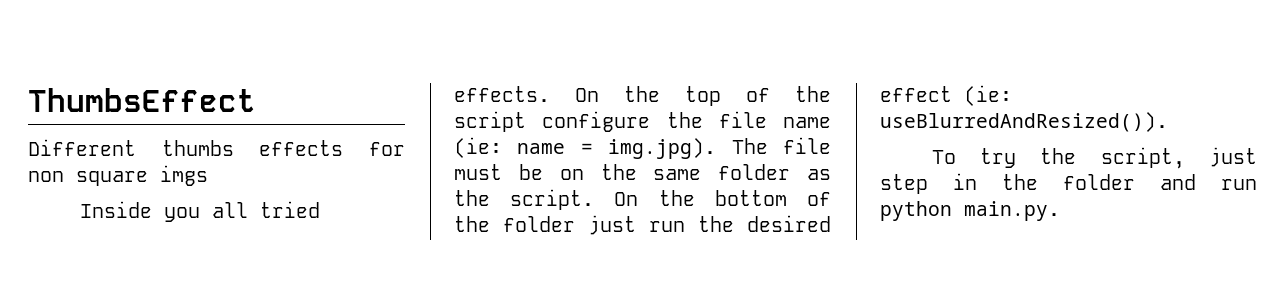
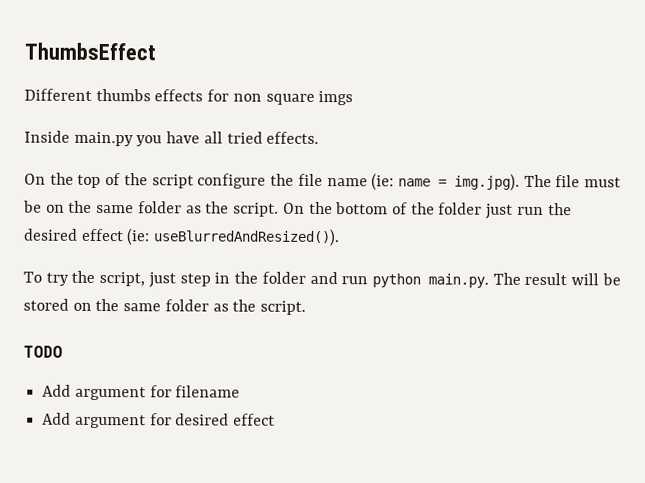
- Inside you all tried effects. On the top of the script configure the file name (ie: name = img.jpg). The file must be on the same folder as the script.
+ Inside main.py you have all tried effects.
+ On the top of the script configure the file name (ie: name = img.jpg). The file must be on the same folder as the script.
- To try the script, just step in the folder and run python main.py.
+ To try the script, just step in the folder and run python main.py. The result will be stored on the same folder as the script.
+ TODO
+ Add argument for filename
+ Add argument for desired effect

